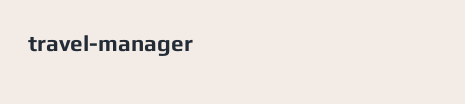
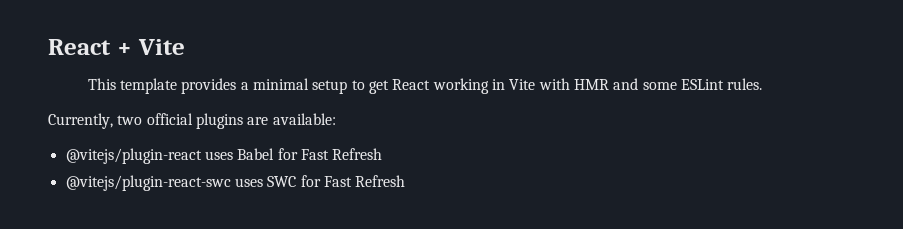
- travel-manager
+ React + Vite
+ This template provides a minimal setup to get React working in Vite with HMR and some ESLint rules.
+ Currently, two official plugins are available:
+ @vitejs/plugin-react uses Babel for Fast Refresh
+ @vitejs/plugin-react-swc uses SWC for Fast Refresh

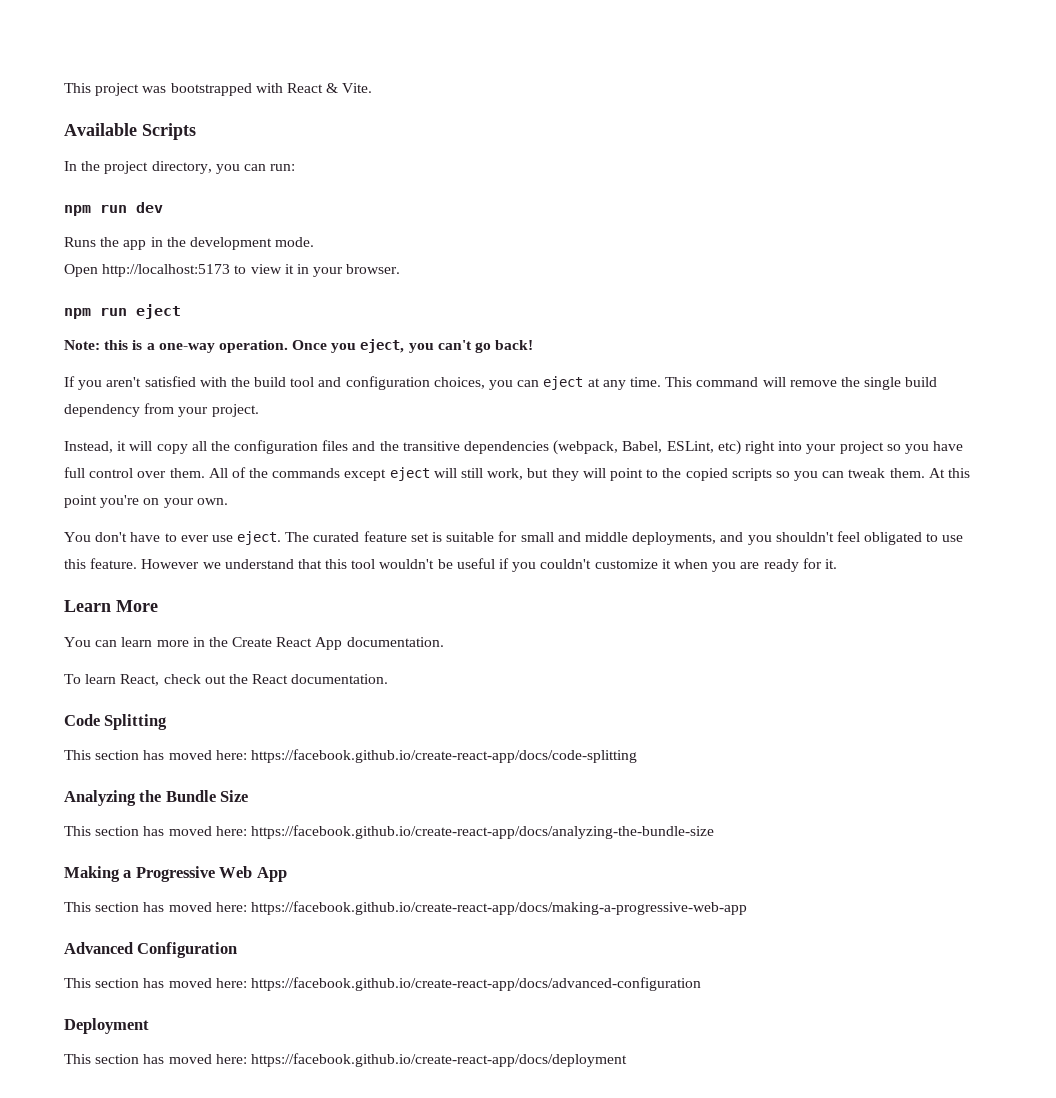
- React + Vite
- This template provides a minimal setup to get React working in Vite with HMR and some ESLint rules.
- Currently, two official plugins are available:
- @vitejs/plugin-react uses Babel for Fast Refresh
- @vitejs/plugin-react-swc uses SWC for Fast Refresh
+ This project was bootstrapped with React & Vite.
+ Available Scripts
+ In the project directory, you can run:
+ npm run dev
+ Runs the app in the development mode.
+ Open http://localhost:5173 to view it in your browser.
+ npm run eject
+ Note: this is a one-way operation. Once you eject, you can't go back!
+ If you aren't satisfied with the build tool and configuration choices, you can eject at any time. This command will remove the single build dependency from your project.
+ Instead, it will copy all the configuration files and the transitive dependencies (webpack, Babel, ESLint, etc) right into your project so you have full control over them. All of the commands except eject will still work, but they will point to the copied scripts so you can tweak them. At this point you're on your own.
+ You don't have to ever use eject. The curated feature set is suitable for small and middle deployments, and you shouldn't feel obligated to use this feature. However we understand that this tool wouldn't be useful if you couldn't customize it when you are ready for it.
+ Learn More
+ You can learn more in the Create React App documentation.
+ To learn React, check out the React documentation.
+ Code Splitting
+ This section has moved here: https://facebook.github.io/create-react-app/docs/code-splitting
+ Analyzing the Bundle Size
+ This section has moved here: https://facebook.github.io/create-react-app/docs/analyzing-the-bundle-size
+ Making a Progressive Web App
+ This section has moved here: https://facebook.github.io/create-react-app/docs/making-a-progressive-web-app
+ Advanced Configuration
+ This section has moved here: https://facebook.github.io/create-react-app/docs/advanced-configuration
+ Deployment
+ This section has moved here: https://facebook.github.io/create-react-app/docs/deployment

